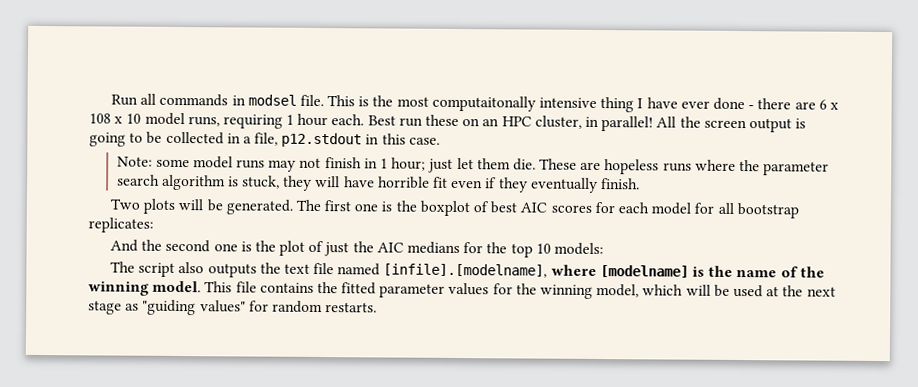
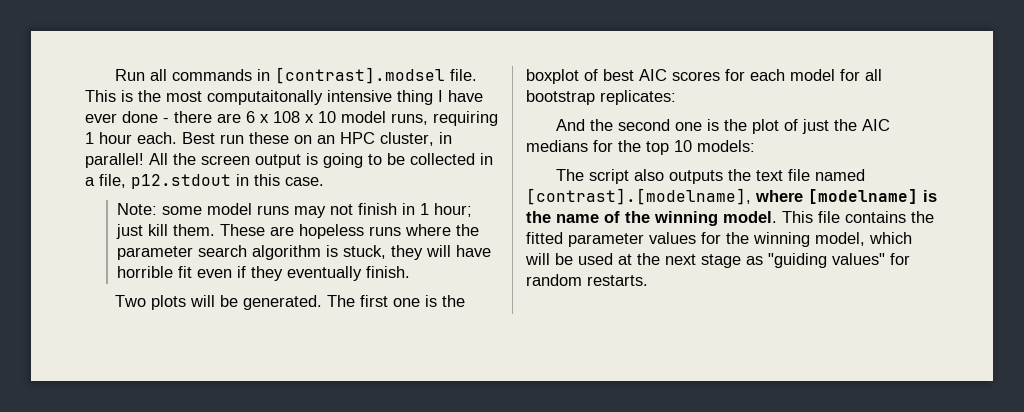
- Run all commands in modsel file.
+ Run all commands in [contrast].modsel file.
- Note: some model runs may not finish in 1 hour; just let them die.
+ Note: some model runs may not finish in 1 hour; just kill them.
- The script also outputs the text file named [infile].[modelname], where [modelname] is the name of the winning model.
+ The script also outputs the text file named [contrast].[modelname], where [modelname] is the name of the winning model.

